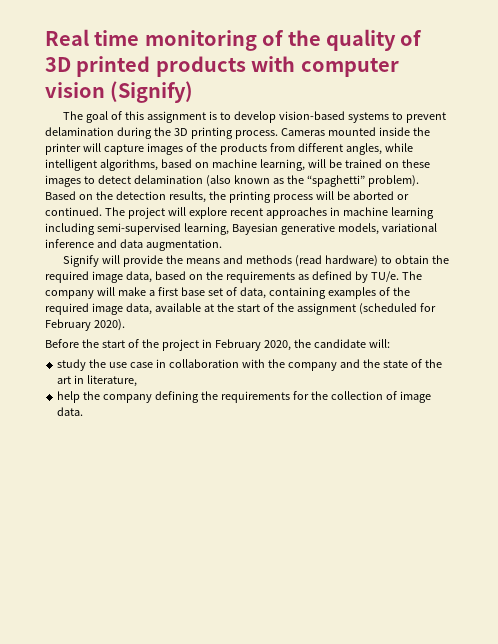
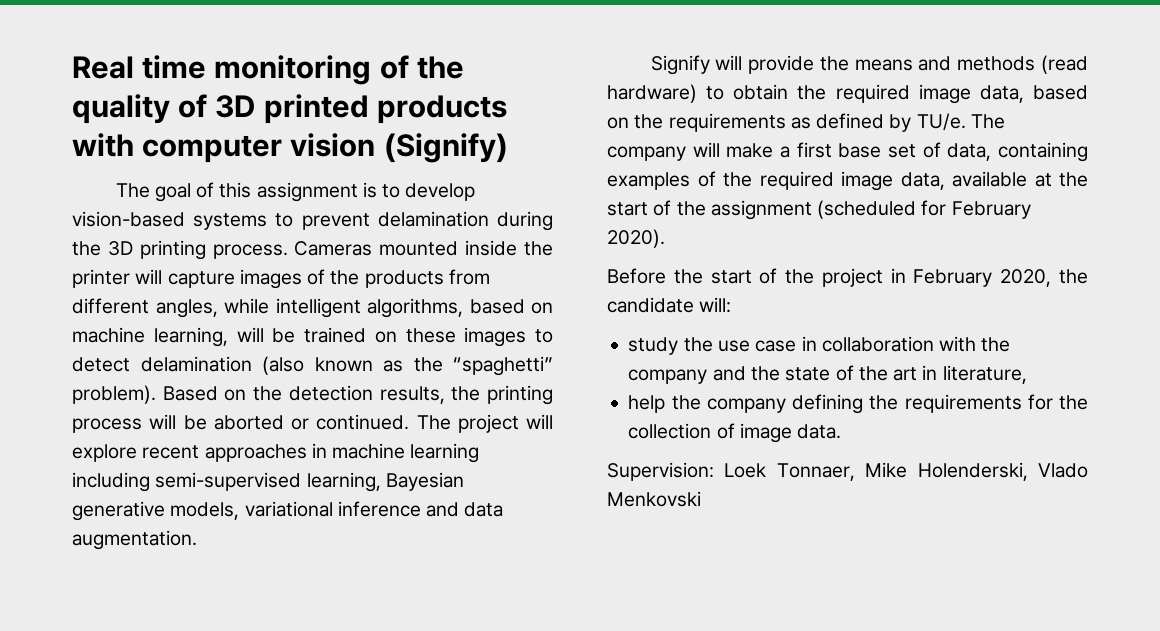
+ Supervision: Loek Tonnaer, Mike Holenderski, Vlado Menkovski

